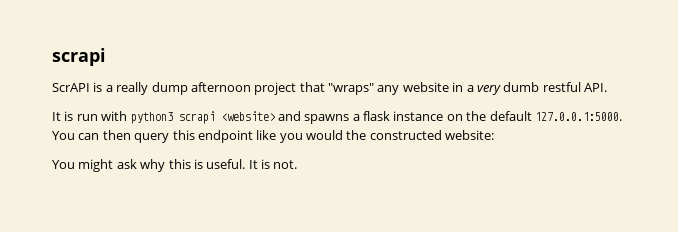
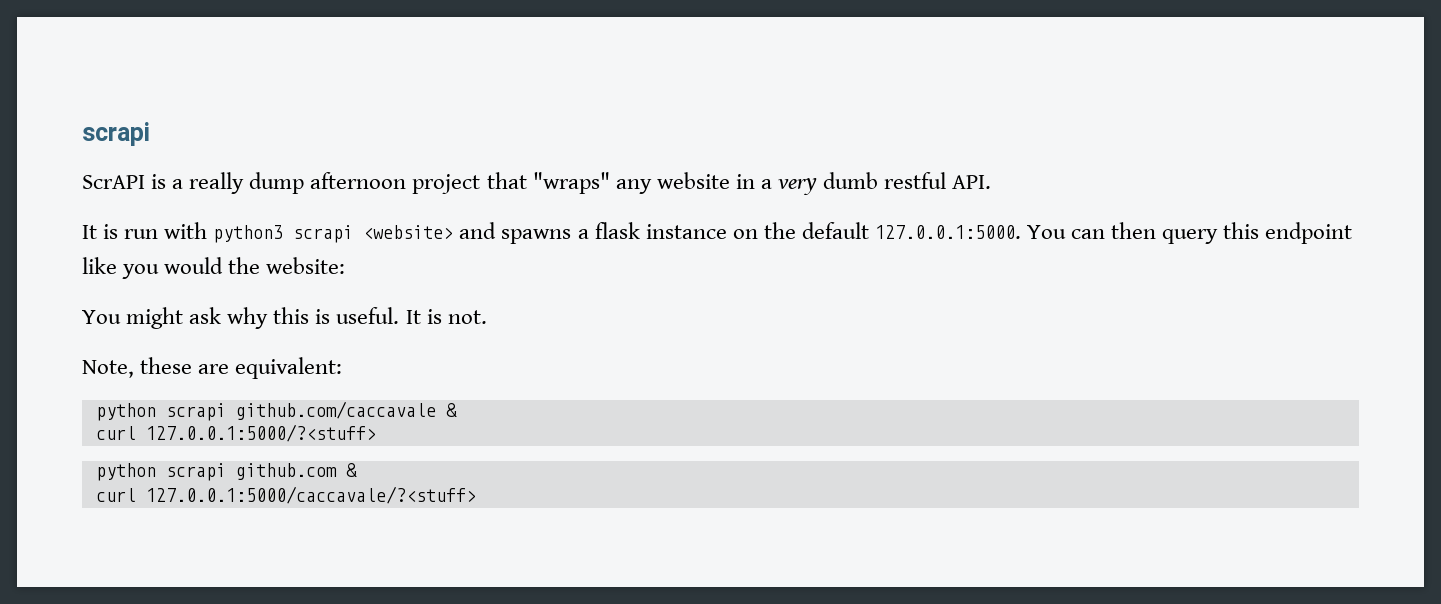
- It is run with python3 scrapi <website> and spawns a flask instance on the default 127.0.0.1:5000. You can then query this endpoint like you would the constructed website:
+ It is run with python3 scrapi <website> and spawns a flask instance on the default 127.0.0.1:5000. You can then query this endpoint like you would the website:
+ Note, these are equivalent:
+ python scrapi github.com/caccavale &
+ curl 127.0.0.1:5000/?<stuff>
+ python scrapi github.com &
+ curl 127.0.0.1:5000/caccavale/?<stuff>

